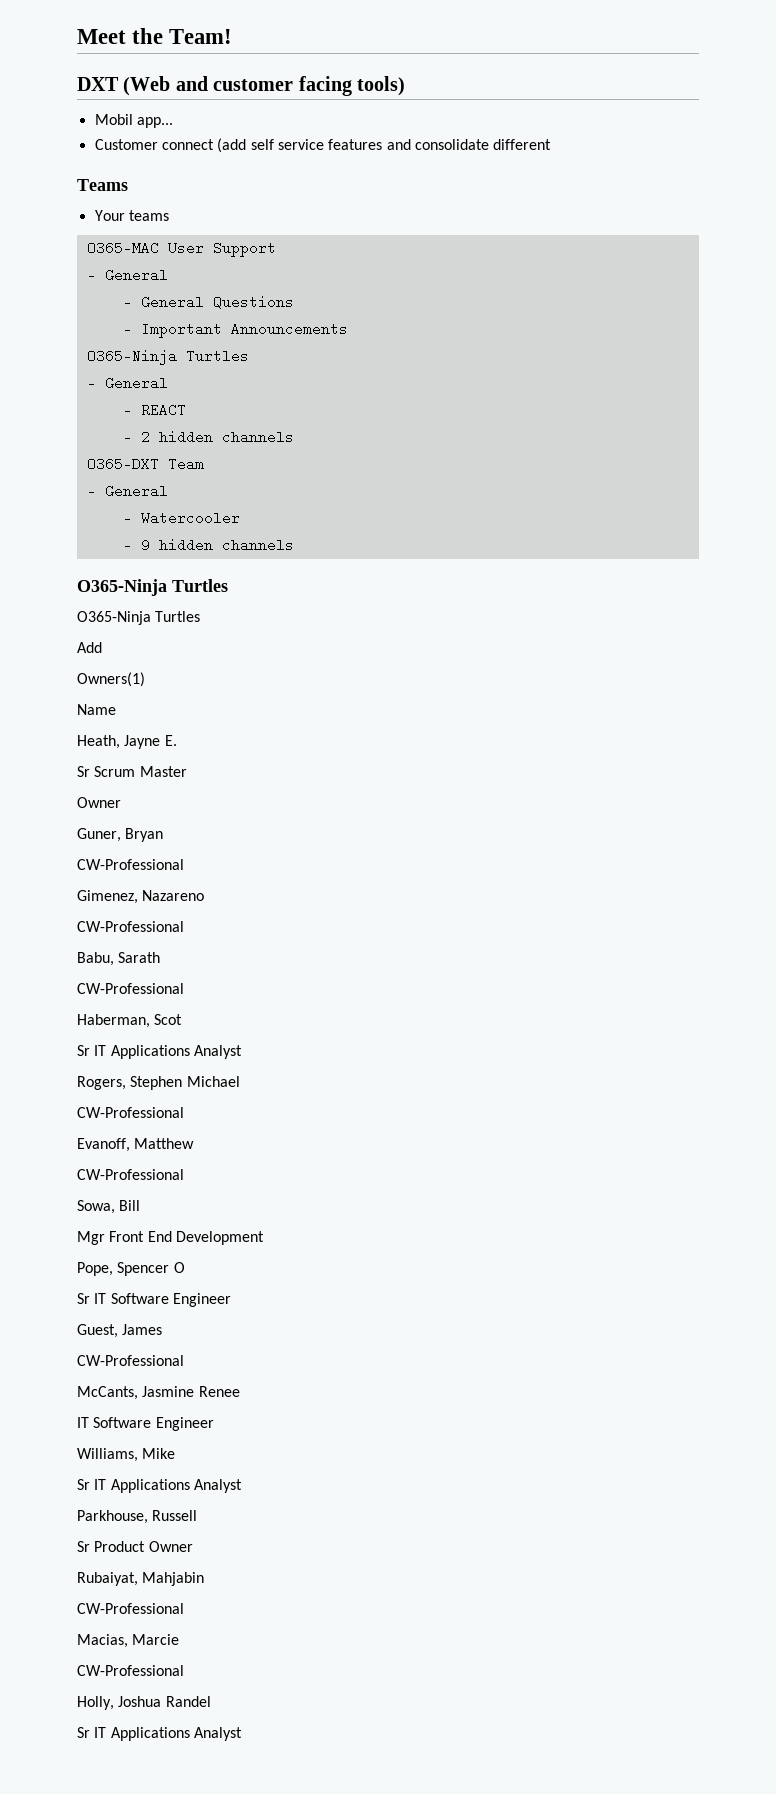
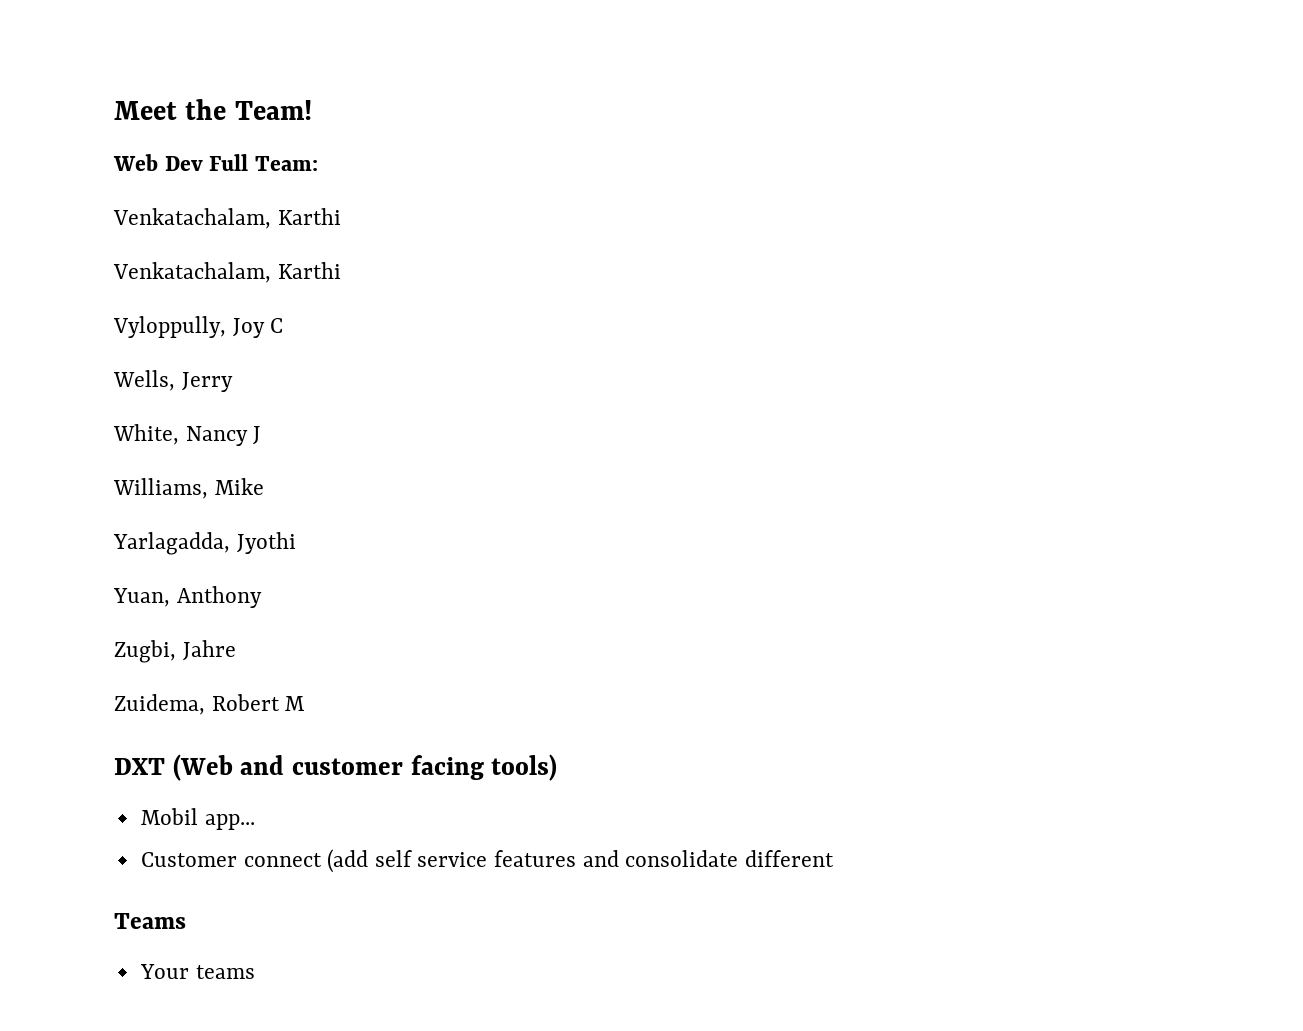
+ Web Dev Full Team:
+ Venkatachalam, Karthi
+ Venkatachalam, Karthi
+ Vyloppully, Joy C
+ Wells, Jerry
+ White, Nancy J
+ Williams, Mike
+ Yarlagadda, Jyothi
+ Yuan, Anthony
+ Zugbi, Jahre
+ Zuidema, Robert M
- O365-MAC User Support
- - General
- - General Questions
- - Important Announcements
- O365-Ninja Turtles
- - General
- - REACT
- - 2 hidden channels
- O365-DXT Team
- - General
- - Watercooler
- - 9 hidden channels
- O365-Ninja Turtles
- O365-Ninja Turtles
- Add
- Owners(1)
- Name
- Heath, Jayne E.
- Sr Scrum Master
- Owner
- Guner, Bryan
- CW-Professional
- Gimenez, Nazareno
- CW-Professional
- Babu, Sarath
- CW-Professional
- Haberman, Scot
- Sr IT Applications Analyst
- Rogers, Stephen Michael
- CW-Professional
- Evanoff, Matthew
- CW-Professional
- Sowa, Bill
- Mgr Front End Development
- Pope, Spencer O
- Sr IT Software Engineer
- Guest, James
- CW-Professional
- McCants, Jasmine Renee
- IT Software Engineer
- Williams, Mike
- Sr IT Applications Analyst
- Parkhouse, Russell
- Sr Product Owner
- Rubaiyat, Mahjabin
- CW-Professional
- Macias, Marcie
- CW-Professional
- Holly, Joshua Randel
- Sr IT Applications Analyst

